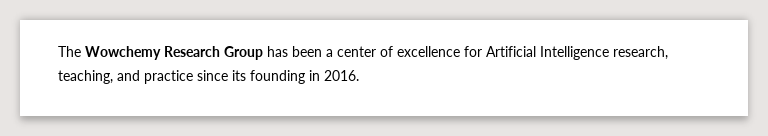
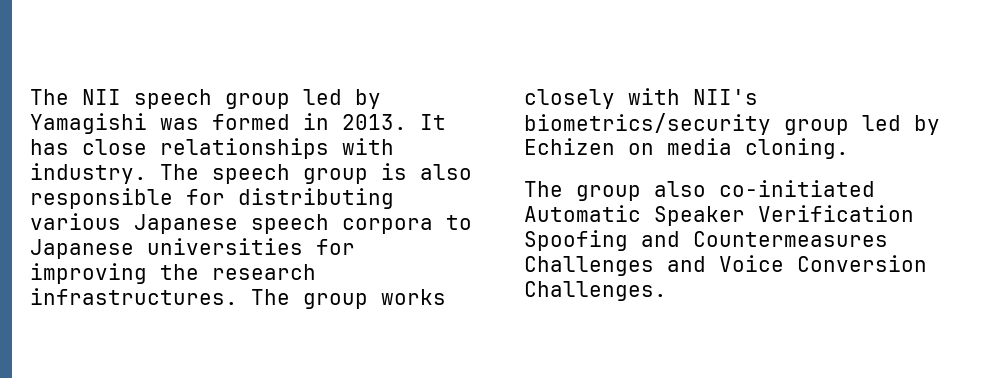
- The Wowchemy Research Group has been a center of excellence for Artificial Intelligence research, teaching, and practice since its founding in 2016.
+ The NII speech group led by Yamagishi was formed in 2013. It has close relationships with industry. The speech group is also responsible for distributing various Japanese speech corpora to Japanese universities for improving the research infrastructures. The group works closely with NII's biometrics/security group led by Echizen on media cloning.
+ The group also co-initiated Automatic Speaker Verification Spoofing and Countermeasures Challenges and Voice Conversion Challenges.

